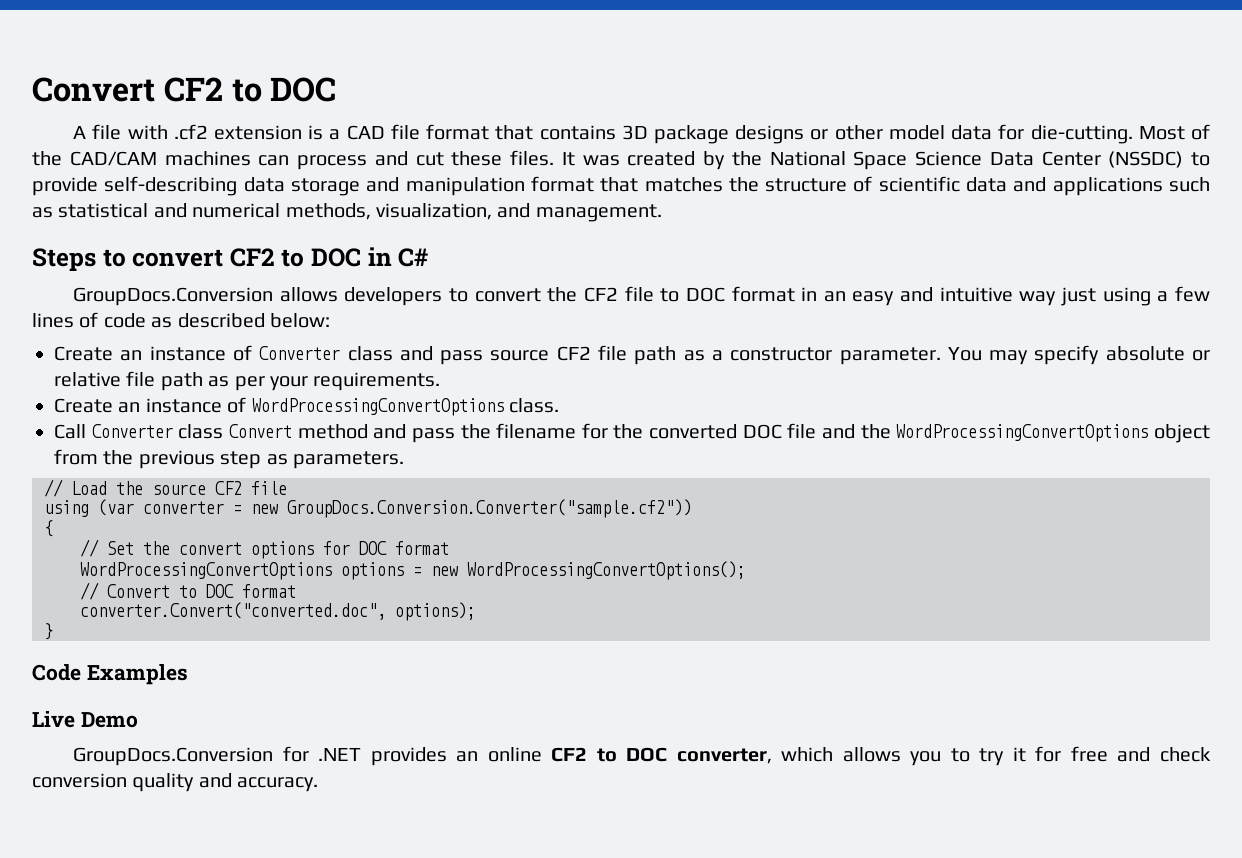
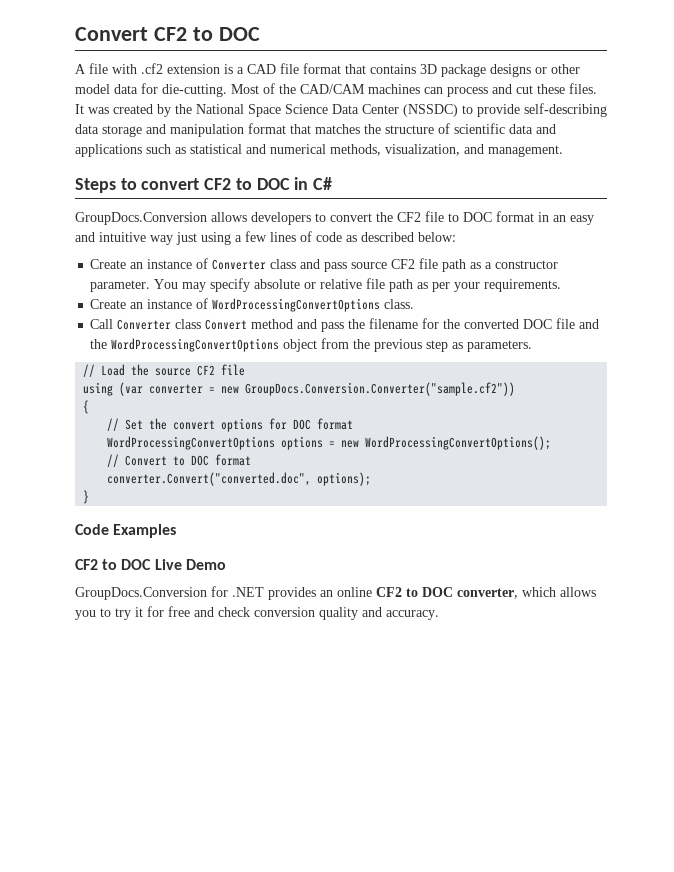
- Live Demo
+ CF2 to DOC Live Demo

